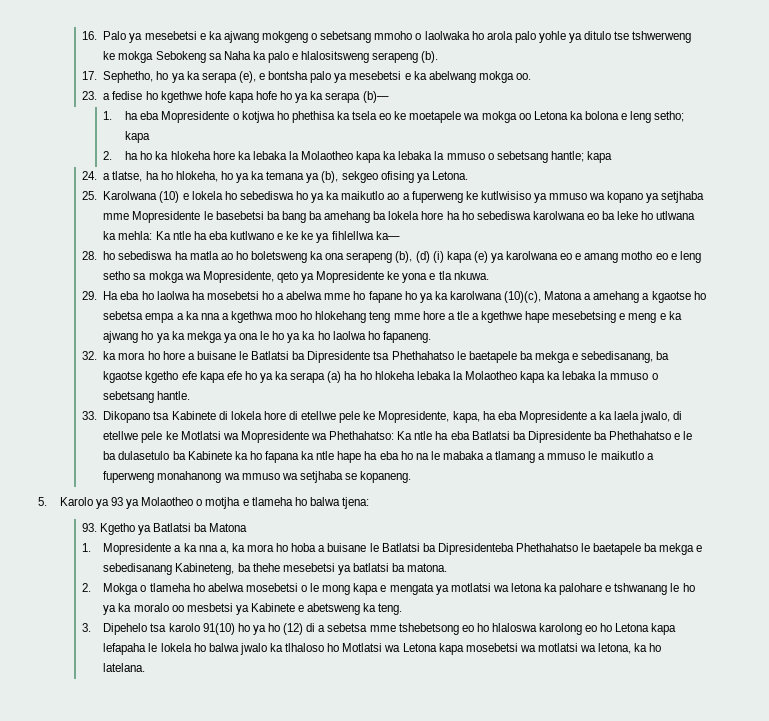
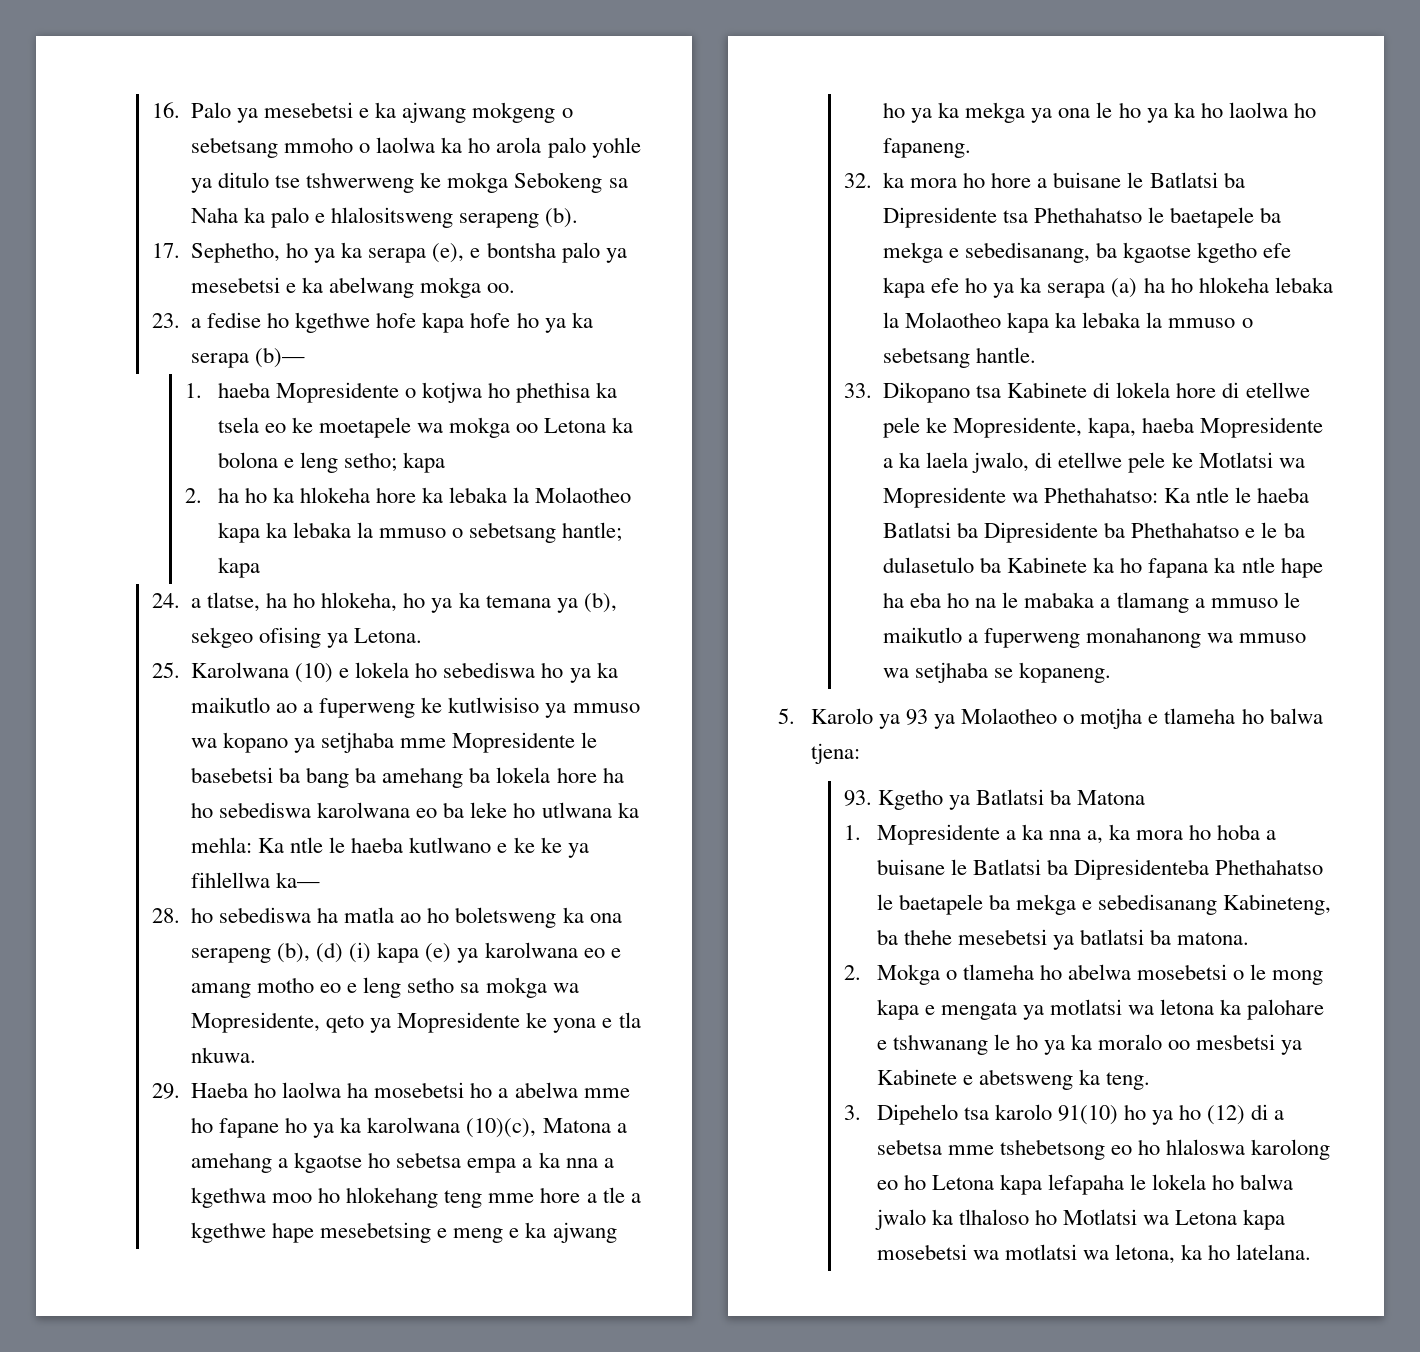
- 16. Palo ya mesebetsi e ka ajwang mokgeng o sebetsang mmoho o laolwaka ho arola palo yohle ya ditulo tse tshwerweng ke mokga Sebokeng sa Naha ka palo e hlalositsweng serapeng (b).
+ 16. Palo ya mesebetsi e ka ajwang mokgeng o sebetsang mmoho o laolwa ka ho arola palo yohle ya ditulo tse tshwerweng ke mokga Sebokeng sa Naha ka palo e hlalositsweng serapeng (b).
- 1. ha eba Mopresidente o kotjwa ho phethisa ka tsela eo ke moetapele wa mokga oo Letona ka bolona e leng setho; kapa
+ 1. haeba Mopresidente o kotjwa ho phethisa ka tsela eo ke moetapele wa mokga oo Letona ka bolona e leng setho; kapa
- 25. Karolwana (10) e lokela ho sebediswa ho ya ka maikutlo ao a fuperweng ke kutlwisiso ya mmuso wa kopano ya setjhaba mme Mopresidente le basebetsi ba bang ba amehang ba lokela hore ha ho sebediswa karolwana eo ba leke ho utlwana ka mehla: Ka ntle ha eba kutlwano e ke ke ya fihlellwa ka—
+ 25. Karolwana (10) e lokela ho sebediswa ho ya ka maikutlo ao a fuperweng ke kutlwisiso ya mmuso wa kopano ya setjhaba mme Mopresidente le basebetsi ba bang ba amehang ba lokela hore ha ho sebediswa karolwana eo ba leke ho utlwana ka mehla: Ka ntle le haeba kutlwano e ke ke ya fihlellwa ka—
- 29. Ha eba ho laolwa ha mosebetsi ho a abelwa mme ho fapane ho ya ka karolwana (10)(c), Matona a amehang a kgaotse ho sebetsa empa a ka nna a kgethwa moo ho hlokehang teng mme hore a tle a kgethwe hape mesebetsing e meng e ka ajwang ho ya ka mekga ya ona le ho ya ka ho laolwa ho fapaneng.
+ 29. Haeba ho laolwa ha mosebetsi ho a abelwa mme ho fapane ho ya ka karolwana (10)(c), Matona a amehang a kgaotse ho sebetsa empa a ka nna a kgethwa moo ho hlokehang teng mme hore a tle a kgethwe hape mesebetsing e meng e ka ajwang ho ya ka mekga ya ona le ho ya ka ho laolwa ho fapaneng.
- 33. Dikopano tsa Kabinete di lokela hore di etellwe pele ke Mopresidente, kapa, ha eba Mopresidente a ka laela jwalo, di etellwe pele ke Motlatsi wa Mopresidente wa Phethahatso:
+ 33. Dikopano tsa Kabinete di lokela hore di etellwe pele ke Mopresidente, kapa, haeba Mopresidente a ka laela jwalo, di etellwe pele ke Motlatsi wa Mopresidente wa Phethahatso:
- Ka ntle ha eba Batlatsi ba Dipresidente ba Phethahatso e le ba dulasetulo ba Kabinete ka ho fapana ka ntle hape ha eba ho na le mabaka a tlamang a mmuso le maikutlo a fuperweng monahanong wa mmuso wa setjhaba se kopaneng.
+ Ka ntle le haeba Batlatsi ba Dipresidente ba Phethahatso e le ba dulasetulo ba Kabinete ka ho fapana ka ntle hape ha eba ho na le mabaka a tlamang a mmuso le maikutlo a fuperweng monahanong wa mmuso wa setjhaba se kopaneng.

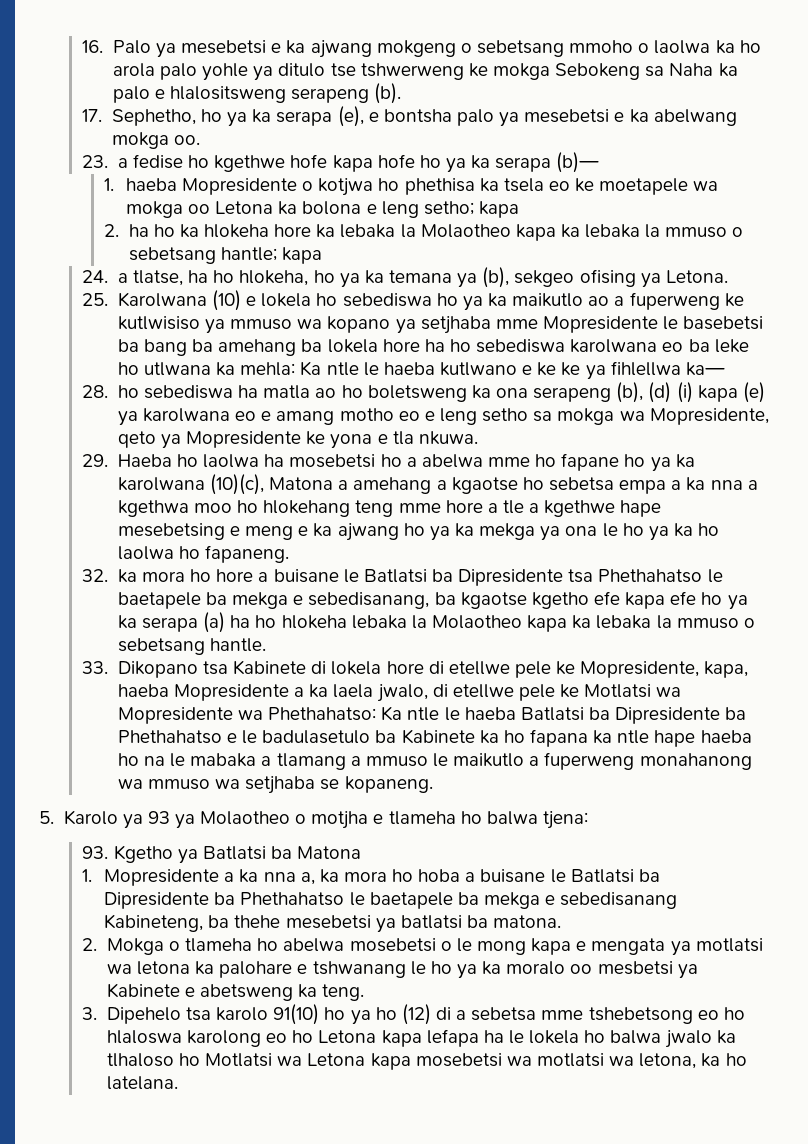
- Ka ntle le haeba Batlatsi ba Dipresidente ba Phethahatso e le ba dulasetulo ba Kabinete ka ho fapana ka ntle hape ha eba ho na le mabaka a tlamang a mmuso le maikutlo a fuperweng monahanong wa mmuso wa setjhaba se kopaneng.
+ Ka ntle le haeba Batlatsi ba Dipresidente ba Phethahatso e le badulasetulo ba Kabinete ka ho fapana ka ntle hape haeba ho na le mabaka a tlamang a mmuso le maikutlo a fuperweng monahanong wa mmuso wa setjhaba se kopaneng.
- 1. Mopresidente a ka nna a, ka mora ho hoba a buisane le Batlatsi ba Dipresidenteba Phethahatso le baetapele ba mekga e sebedisanang Kabineteng, ba thehe mesebetsi ya batlatsi ba matona.
+ 1. Mopresidente a ka nna a, ka mora ho hoba a buisane le Batlatsi ba Dipresidente ba Phethahatso le baetapele ba mekga e sebedisanang Kabineteng, ba thehe mesebetsi ya batlatsi ba matona.
- 3. Dipehelo tsa karolo 91(10) ho ya ho (12) di a sebetsa mme tshebetsong eo ho hlaloswa karolong eo ho Letona kapa lefapaha le lokela ho balwa jwalo ka tlhaloso ho Motlatsi wa Letona kapa mosebetsi wa motlatsi wa letona, ka ho latelana.
+ 3. Dipehelo tsa karolo 91(10) ho ya ho (12) di a sebetsa mme tshebetsong eo ho hlaloswa karolong eo ho Letona kapa lefapa ha le lokela ho balwa jwalo ka tlhaloso ho Motlatsi wa Letona kapa mosebetsi wa motlatsi wa letona, ka ho latelana.

